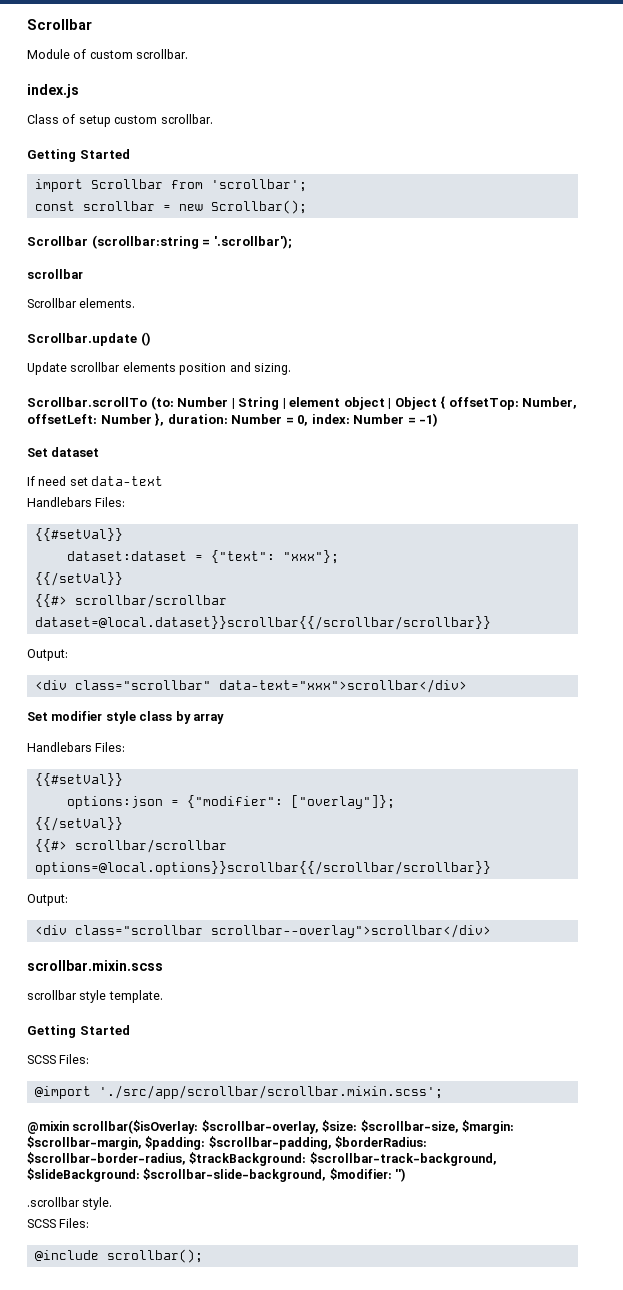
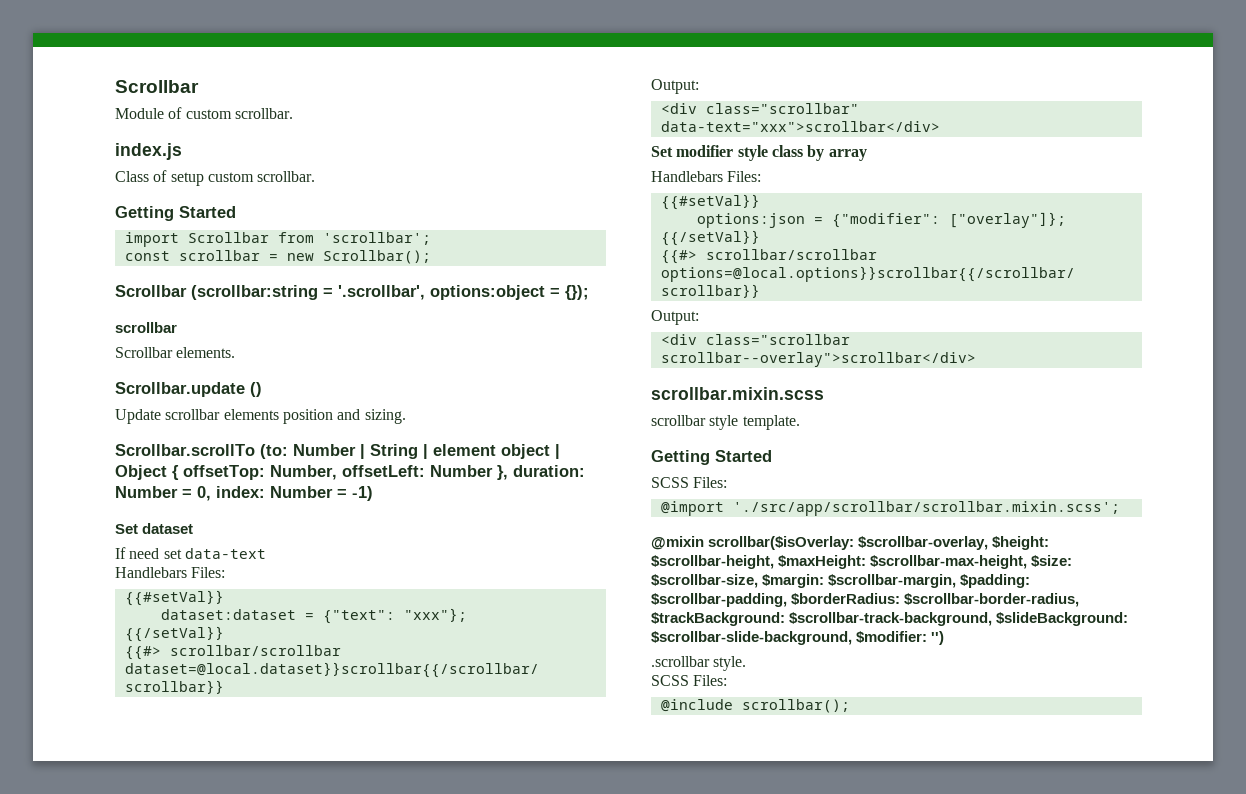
- Scrollbar (scrollbar:string = '.scrollbar');
+ Scrollbar (scrollbar:string = '.scrollbar', options:object = {});
- @mixin scrollbar($isOverlay: $scrollbar-overlay, $size: $scrollbar-size, $margin: $scrollbar-margin, $padding: $scrollbar-padding, $borderRadius: $scrollbar-border-radius, $trackBackground: $scrollbar-track-background, $slideBackground: $scrollbar-slide-background, $modifier: '')
+ @mixin scrollbar($isOverlay: $scrollbar-overlay, $height: $scrollbar-height, $maxHeight: $scrollbar-max-height, $size: $scrollbar-size, $margin: $scrollbar-margin, $padding: $scrollbar-padding, $borderRadius: $scrollbar-border-radius, $trackBackground: $scrollbar-track-background, $slideBackground: $scrollbar-slide-background, $modifier: '')

